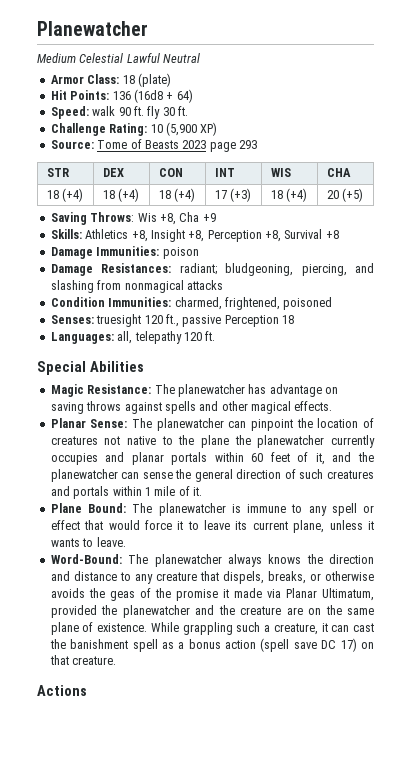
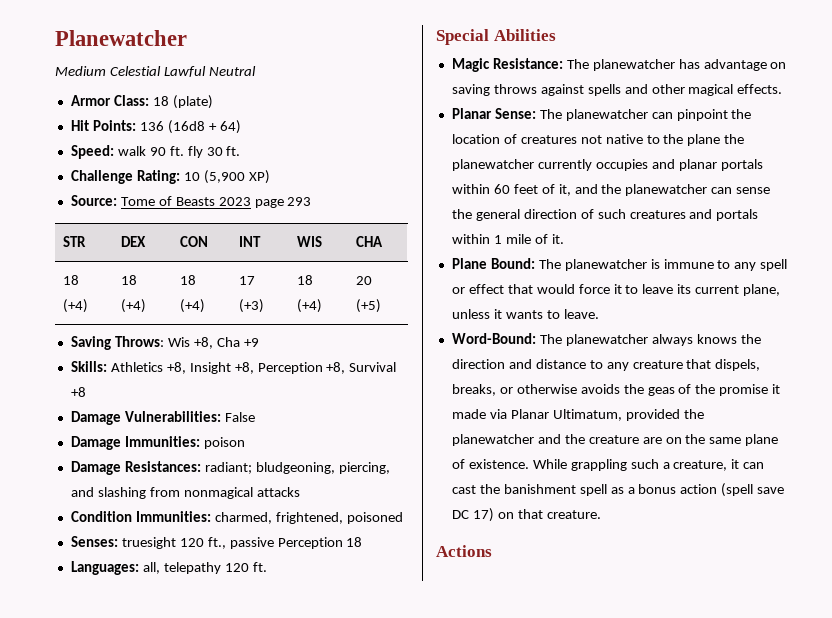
+ Damage Vulnerabilities: False

